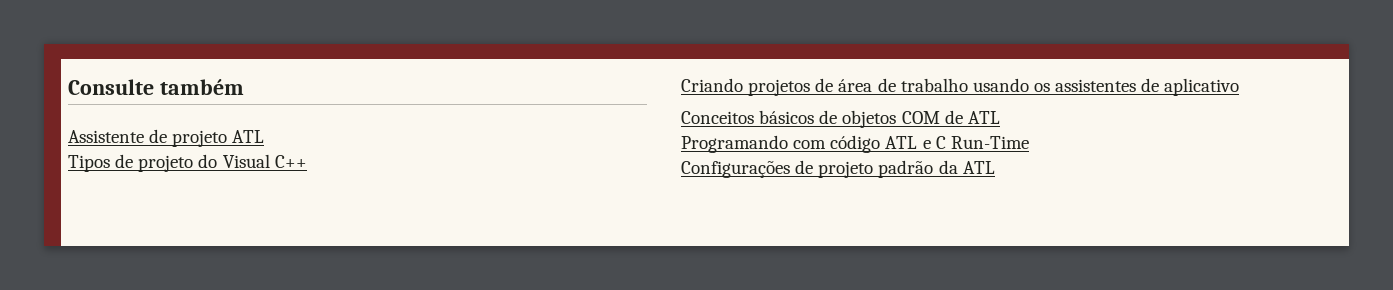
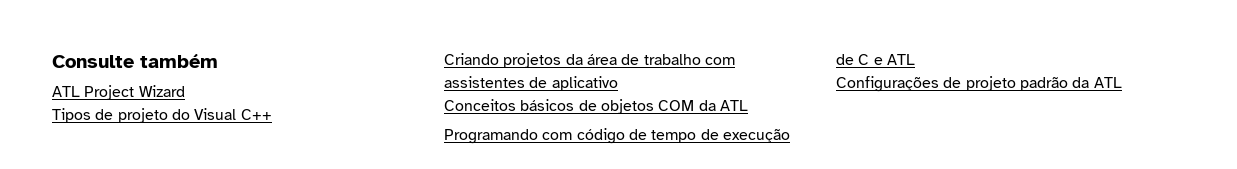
- Assistente de projeto ATL
+ ATL Project Wizard
- Criando projetos de área de trabalho usando os assistentes de aplicativo
+ Criando projetos da área de trabalho com assistentes de aplicativo
- Conceitos básicos de objetos COM de ATL
+ Conceitos básicos de objetos COM da ATL
- Programando com código ATL e C Run-Time
+ Programando com código de tempo de execução de C e ATL

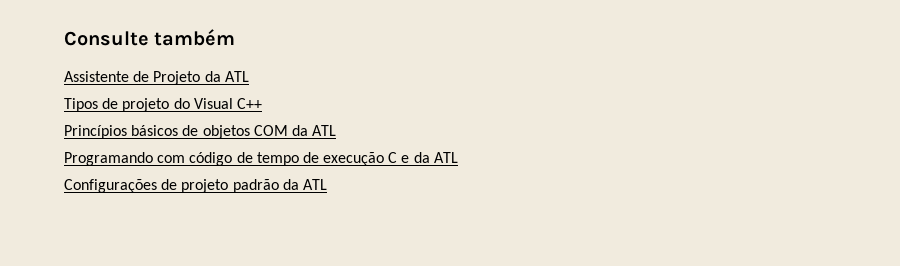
- ATL Project Wizard
+ Assistente de Projeto da ATL
- Criando projetos da área de trabalho com assistentes de aplicativo
- Conceitos básicos de objetos COM da ATL
+ Princípios básicos de objetos COM da ATL
- Programando com código de tempo de execução de C e ATL
+ Programando com código de tempo de execução C e da ATL

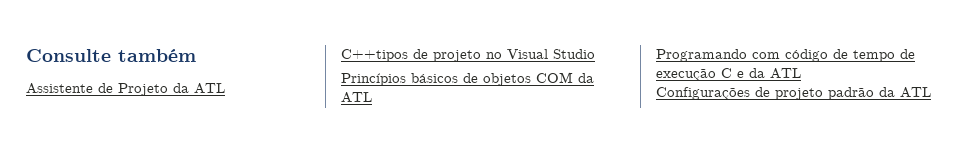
- Tipos de projeto do Visual C++
+ C++tipos de projeto no Visual Studio

